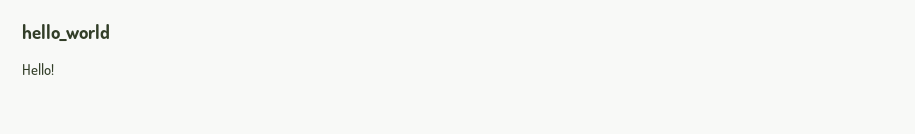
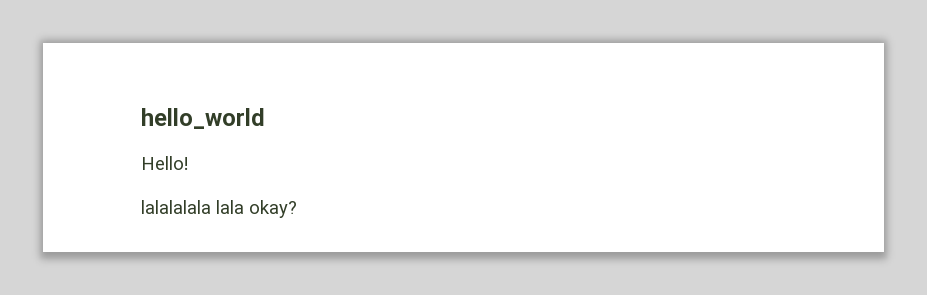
+ lalalalala lala okay?

